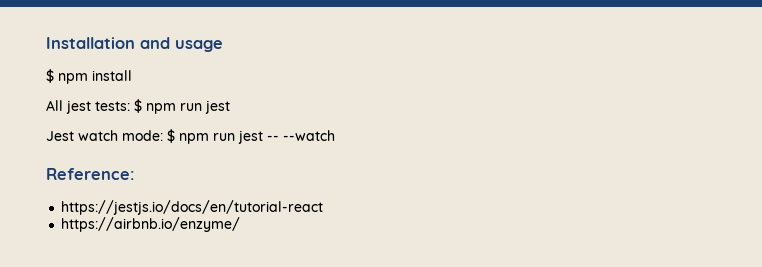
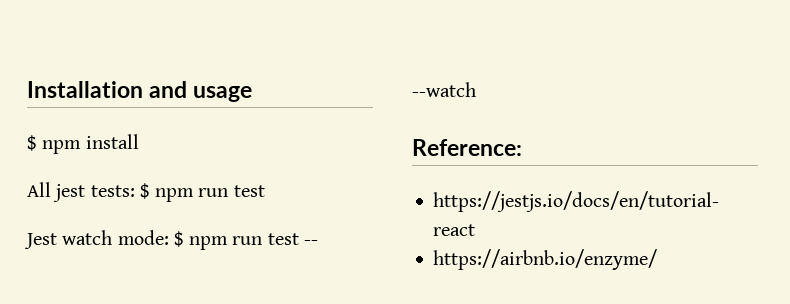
- All jest tests: $ npm run jest
+ All jest tests: $ npm run test
- Jest watch mode: $ npm run jest -- --watch
+ Jest watch mode: $ npm run test -- --watch

